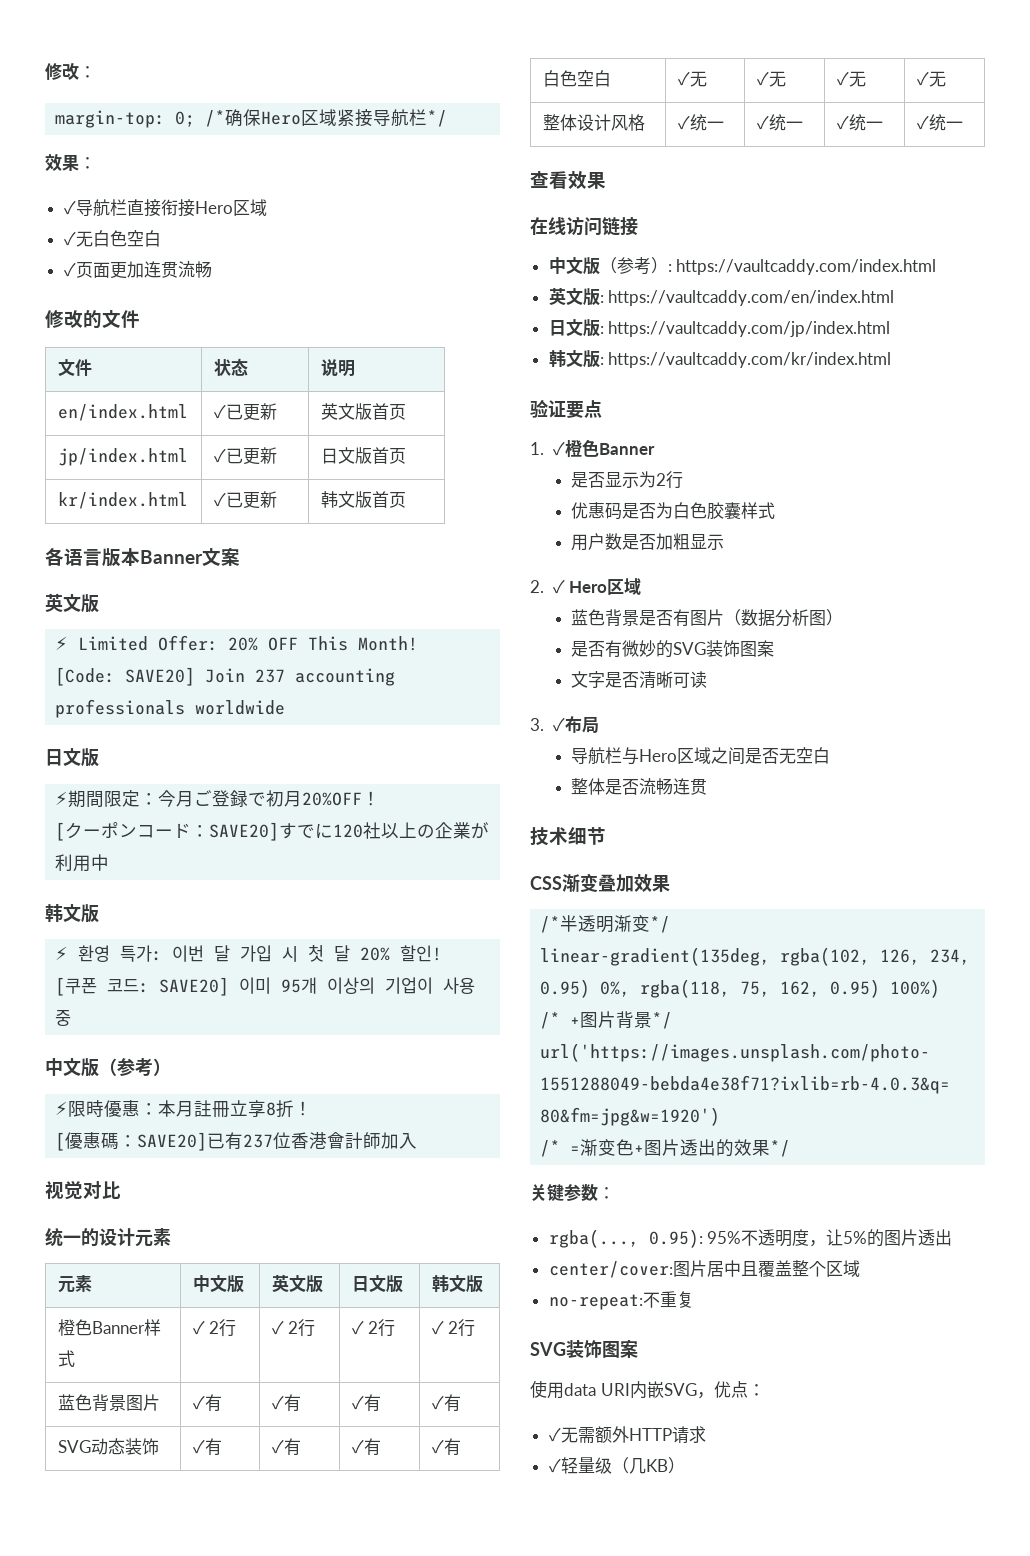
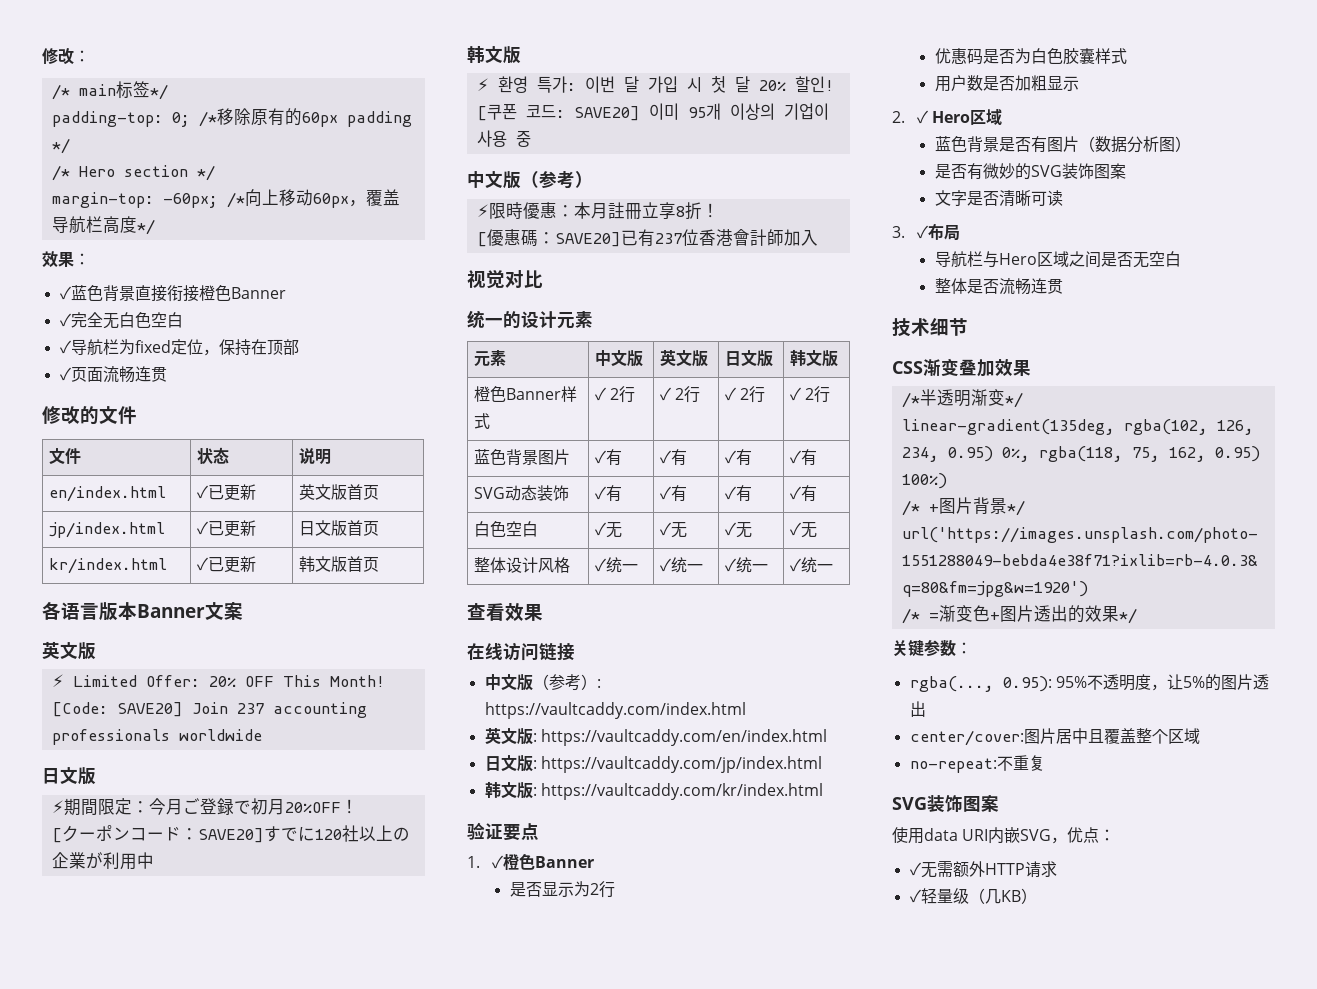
- margin-top: 0; /*确保Hero区域紧接导航栏*/
+ /* main标签*/
+ padding-top: 0; /*移除原有的60px padding */
+ /* Hero section */
+ margin-top: -60px; /*向上移动60px，覆盖导航栏高度*/
  效果：
- ✓导航栏直接衔接Hero区域
- ✓无白色空白
+ ✓蓝色背景直接衔接橙色Banner
+ ✓完全无白色空白
+ ✓导航栏为fixed定位，保持在顶部
- ✓页面更加连贯流畅
+ ✓页面流畅连贯

